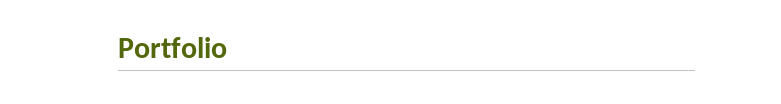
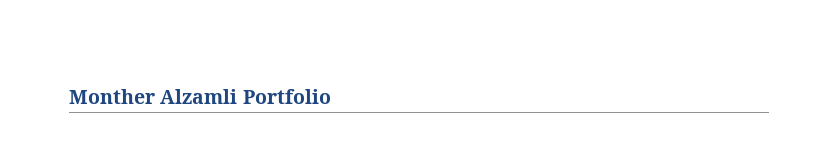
- Portfolio
+ Monther Alzamli Portfolio

